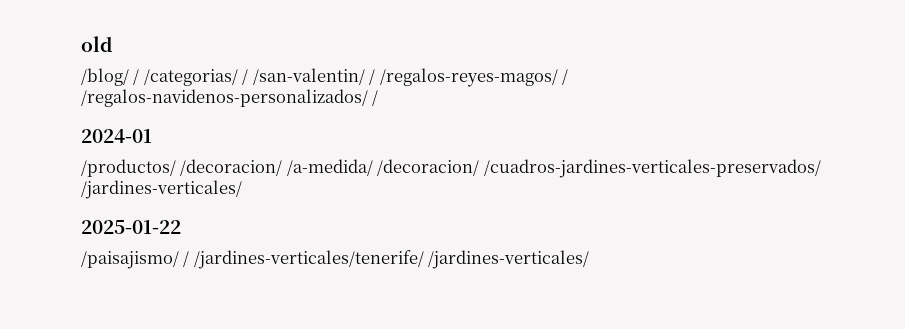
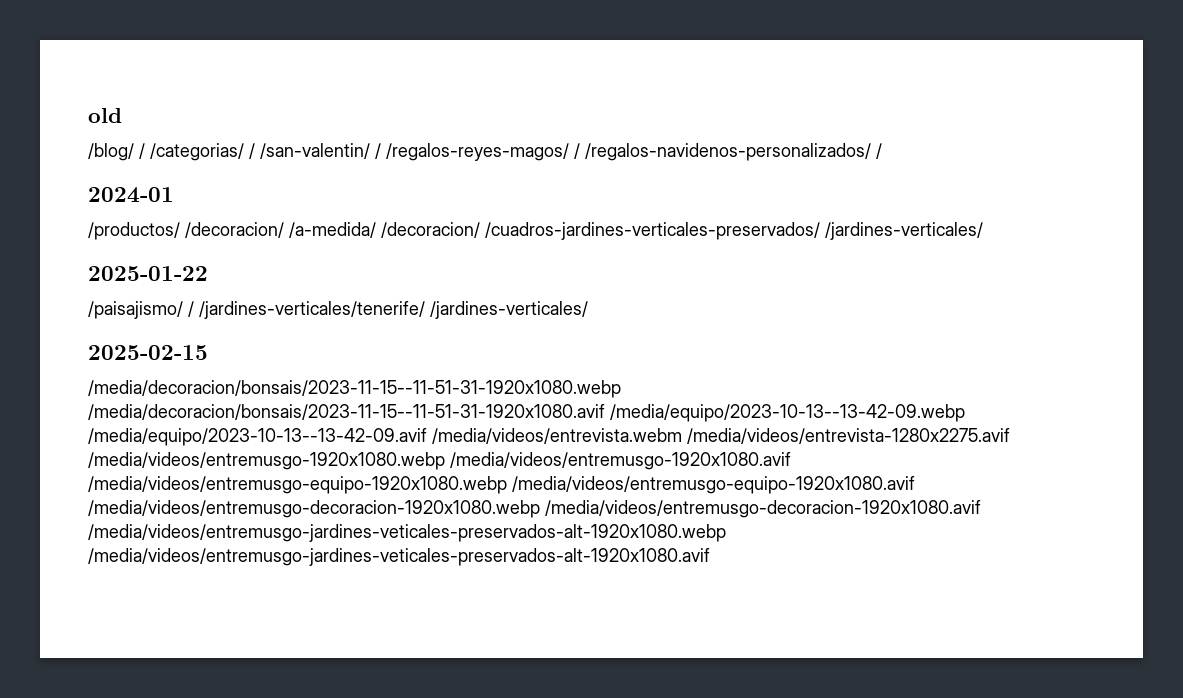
+ 2025-02-15
+ /media/decoracion/bonsais/2023-11-15--11-51-31-1920x1080.webp /media/decoracion/bonsais/2023-11-15--11-51-31-1920x1080.avif /media/equipo/2023-10-13--13-42-09.webp /media/equipo/2023-10-13--13-42-09.avif /media/videos/entrevista.webm /media/videos/entrevista-1280x2275.avif /media/videos/entremusgo-1920x1080.webp /media/videos/entremusgo-1920x1080.avif /media/videos/entremusgo-equipo-1920x1080.webp /media/videos/entremusgo-equipo-1920x1080.avif /media/videos/entremusgo-decoracion-1920x1080.webp /media/videos/entremusgo-decoracion-1920x1080.avif /media/videos/entremusgo-jardines-veticales-preservados-alt-1920x1080.webp /media/videos/entremusgo-jardines-veticales-preservados-alt-1920x1080.avif

